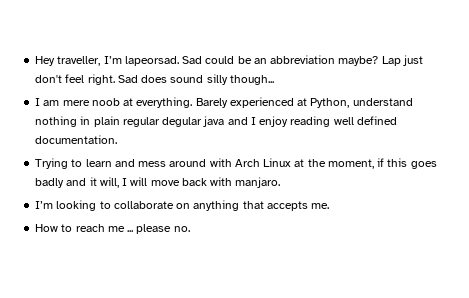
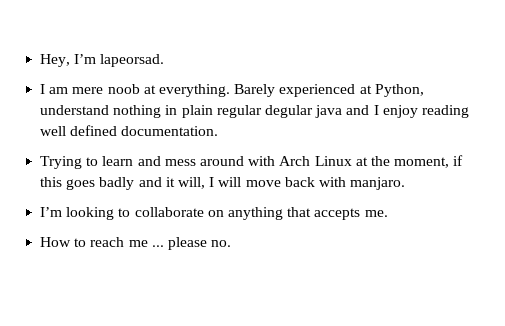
- Hey traveller, I’m lapeorsad. Sad could be an abbreviation maybe? Lap just don't feel right. Sad does sound silly though...
+ Hey, I’m lapeorsad.

